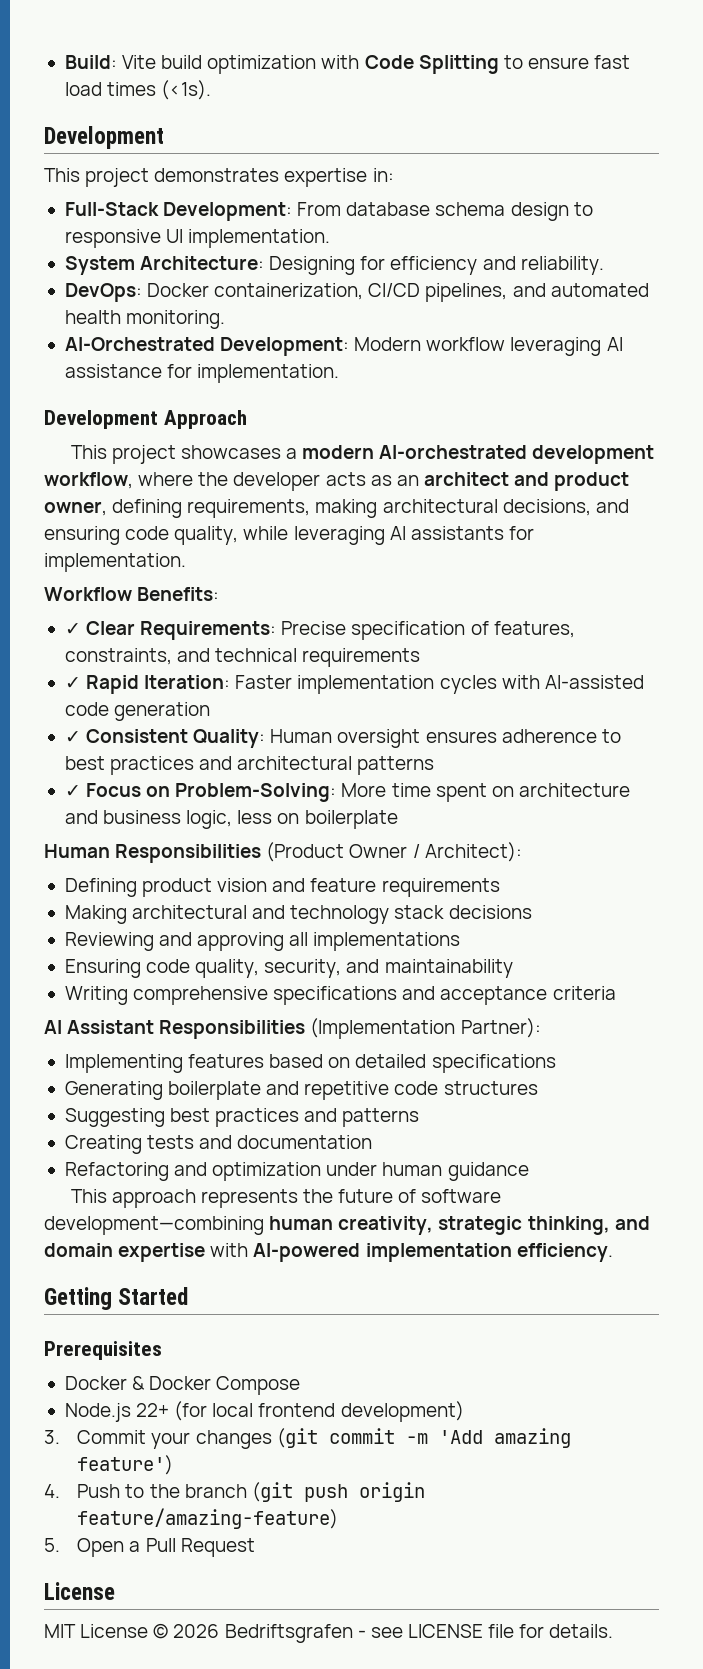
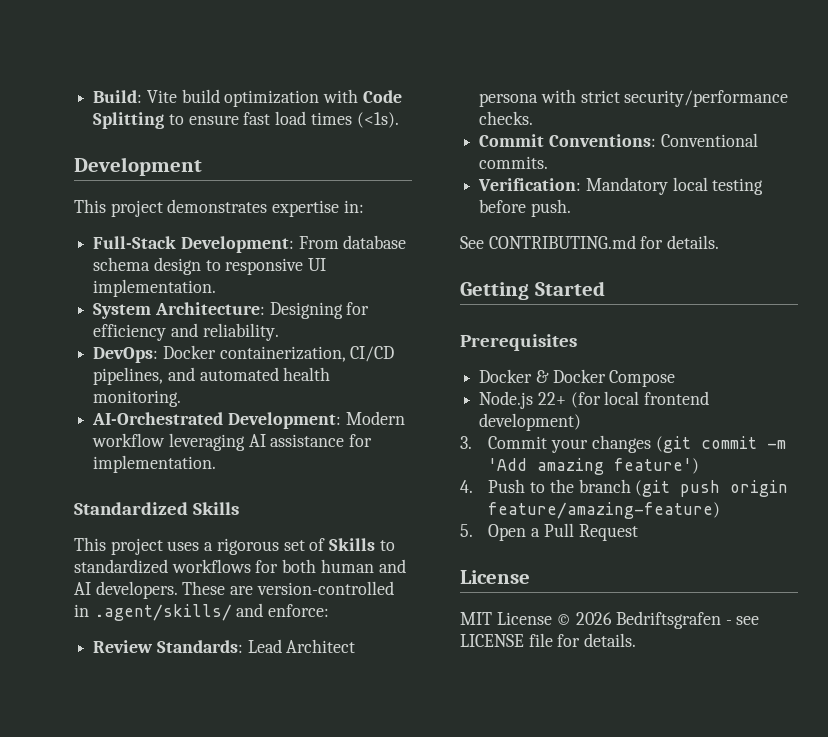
- Development Approach
- This project showcases a modern AI-orchestrated development workflow, where the developer acts as an architect and product owner, defining requirements, making architectural decisions, and ensuring code quality, while leveraging AI assistants for implementation.
- Workflow Benefits:
- ✓ Clear Requirements: Precise specification of features, constraints, and technical requirements
- ✓ Rapid Iteration: Faster implementation cycles with AI-assisted code generation
- ✓ Consistent Quality: Human oversight ensures adherence to best practices and architectural patterns
- ✓ Focus on Problem-Solving: More time spent on architecture and business logic, less on boilerplate
- Human Responsibilities (Product Owner / Architect):
- Defining product vision and feature requirements
- Making architectural and technology stack decisions
- Reviewing and approving all implementations
- Ensuring code quality, security, and maintainability
- Writing comprehensive specifications and acceptance criteria
- AI Assistant Responsibilities (Implementation Partner):
- Implementing features based on detailed specifications
- Generating boilerplate and repetitive code structures
- Suggesting best practices and patterns
- Creating tests and documentation
- Refactoring and optimization under human guidance
- This approach represents the future of software development—combining human creativity, strategic thinking, and domain expertise with AI-powered implementation efficiency.
+ Standardized Skills
+ This project uses a rigorous set of Skills to standardized workflows for both human and AI developers. These are version-controlled in .agent/skills/ and enforce:
+ Review Standards: Lead Architect persona with strict security/performance checks.
+ Commit Conventions: Conventional commits.
+ Verification: Mandatory local testing before push.
+ See CONTRIBUTING.md for details.

